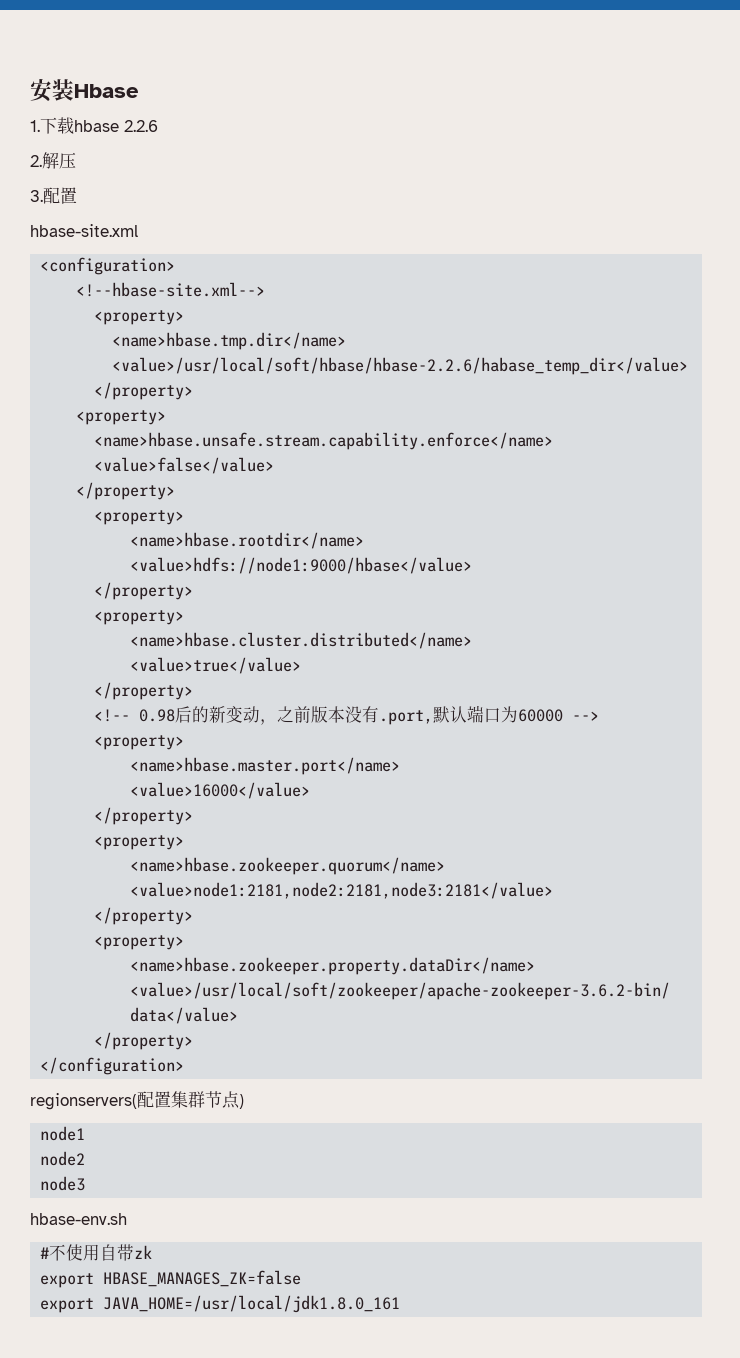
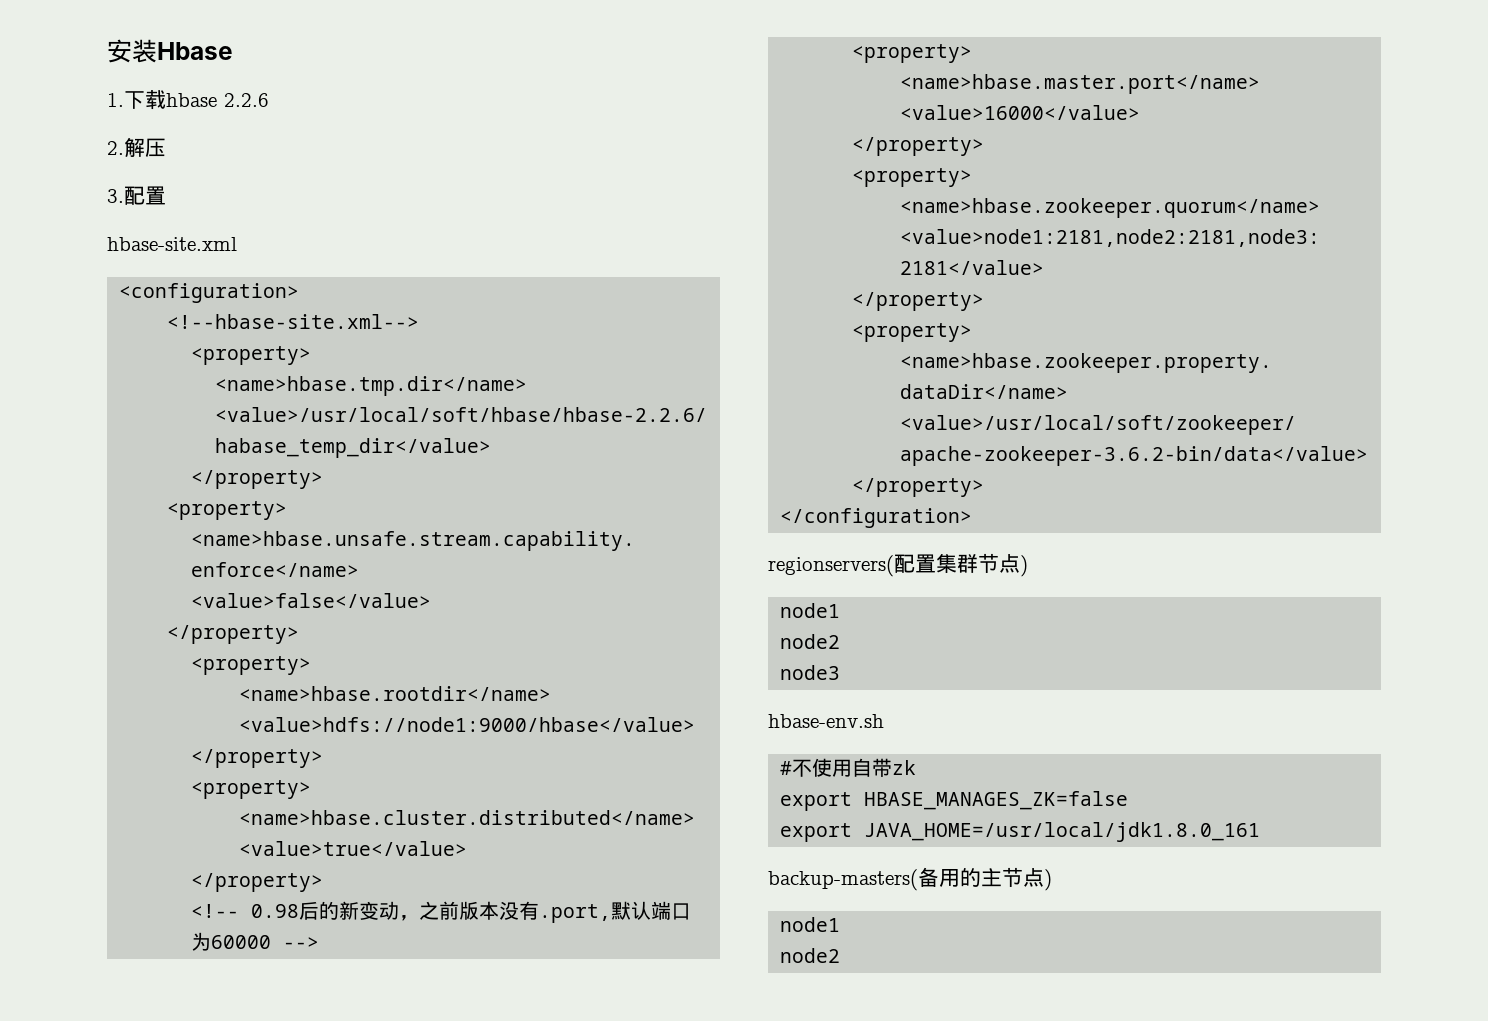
+ backup-masters(备用的主节点)
+ node1
+ node2

